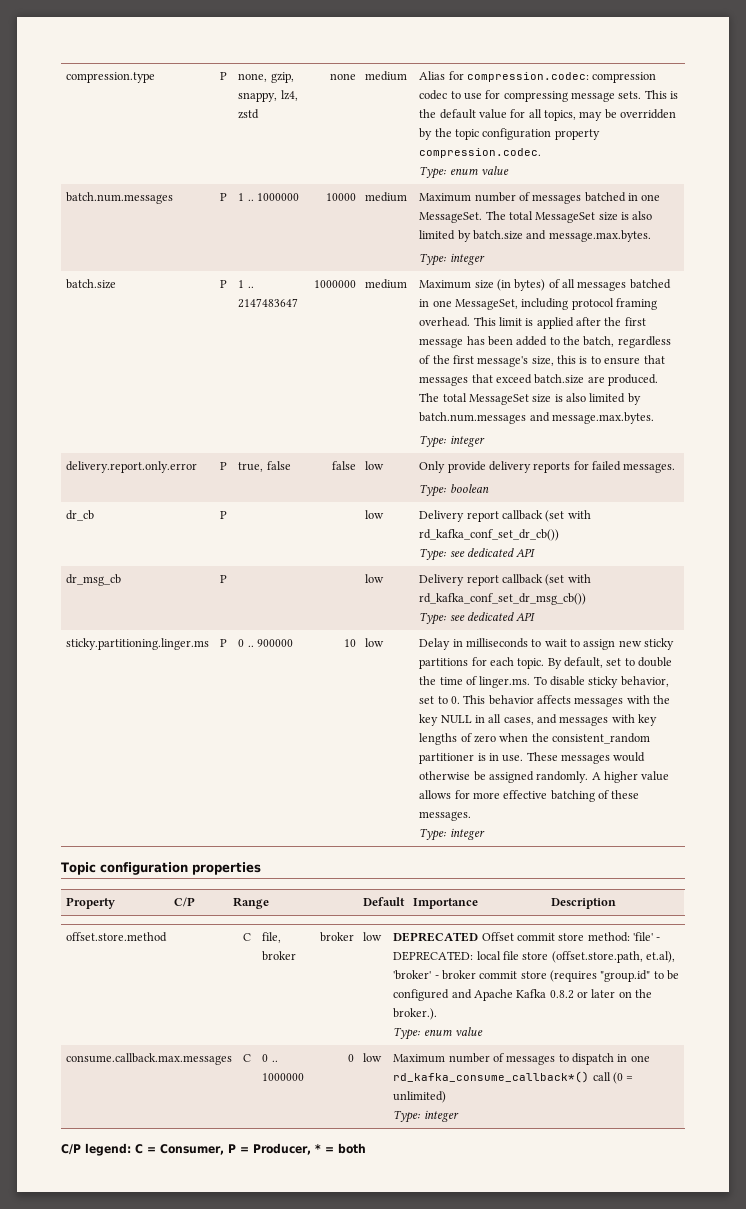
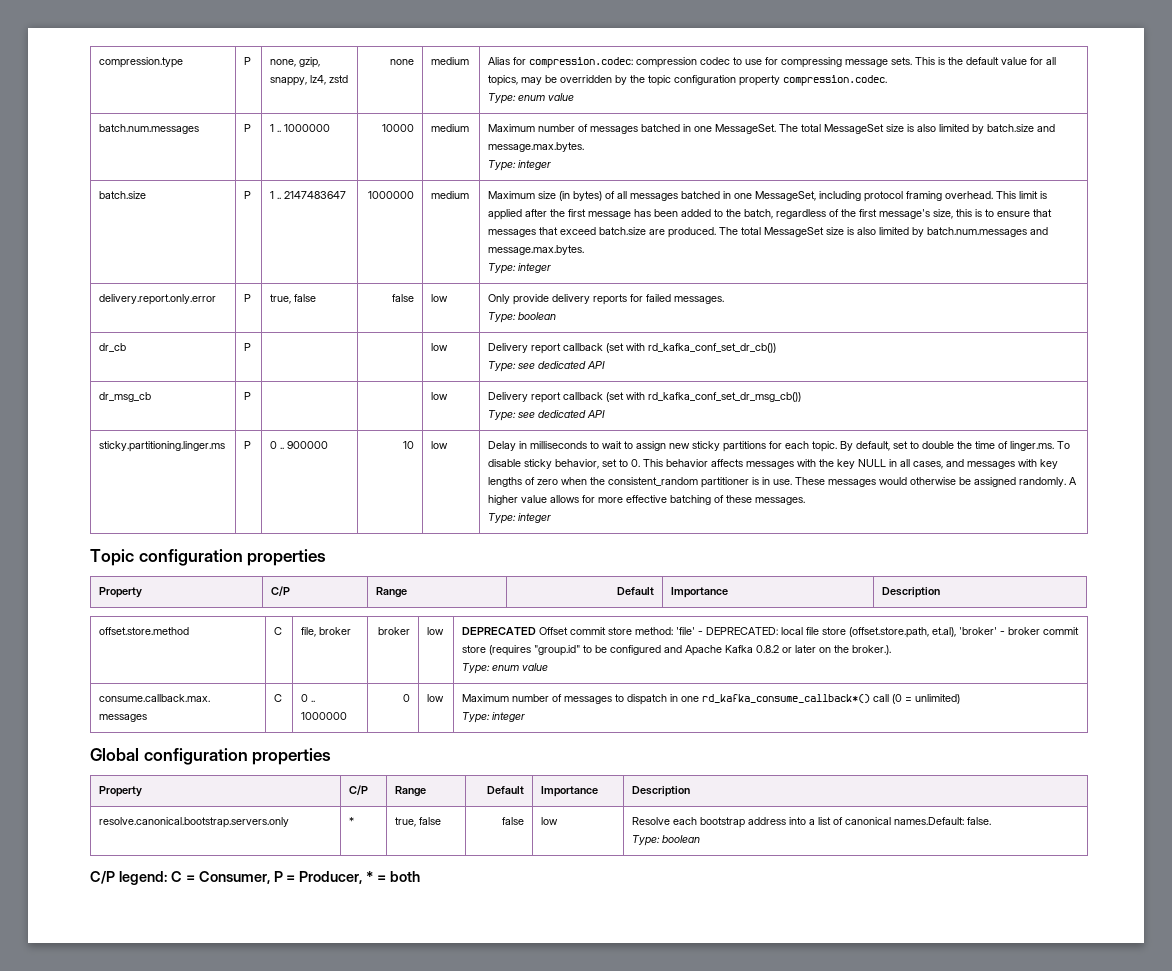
+ Global configuration properties
+ Property | C/P | Range | Default | Importance | Description
+ resolve.canonical.bootstrap.servers.only | * | true, false | false | low | Resolve each bootstrap address into a list of canonical names.Default: false.
+ Type: boolean

